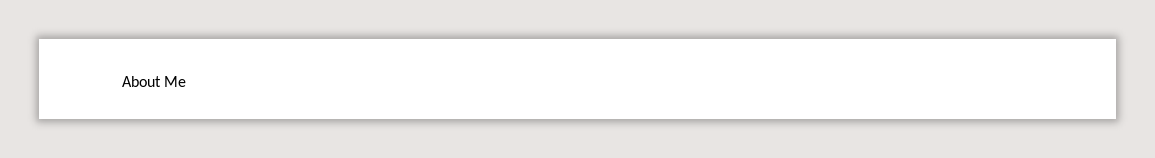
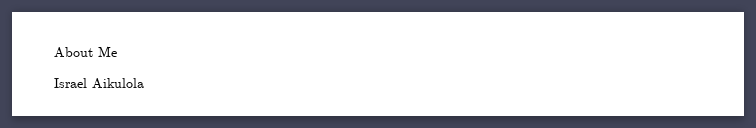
+ Israel Aikulola

